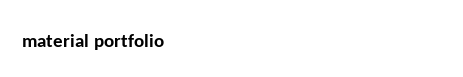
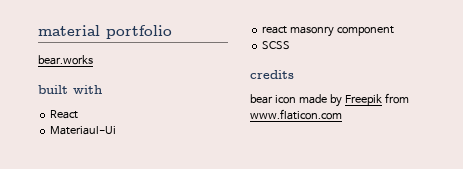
+ bear.works
+ built with
+ React
+ Materiaul-Ui
+ react masonry component
+ SCSS
+ credits
+ bear icon made by Freepik from www.flaticon.com

